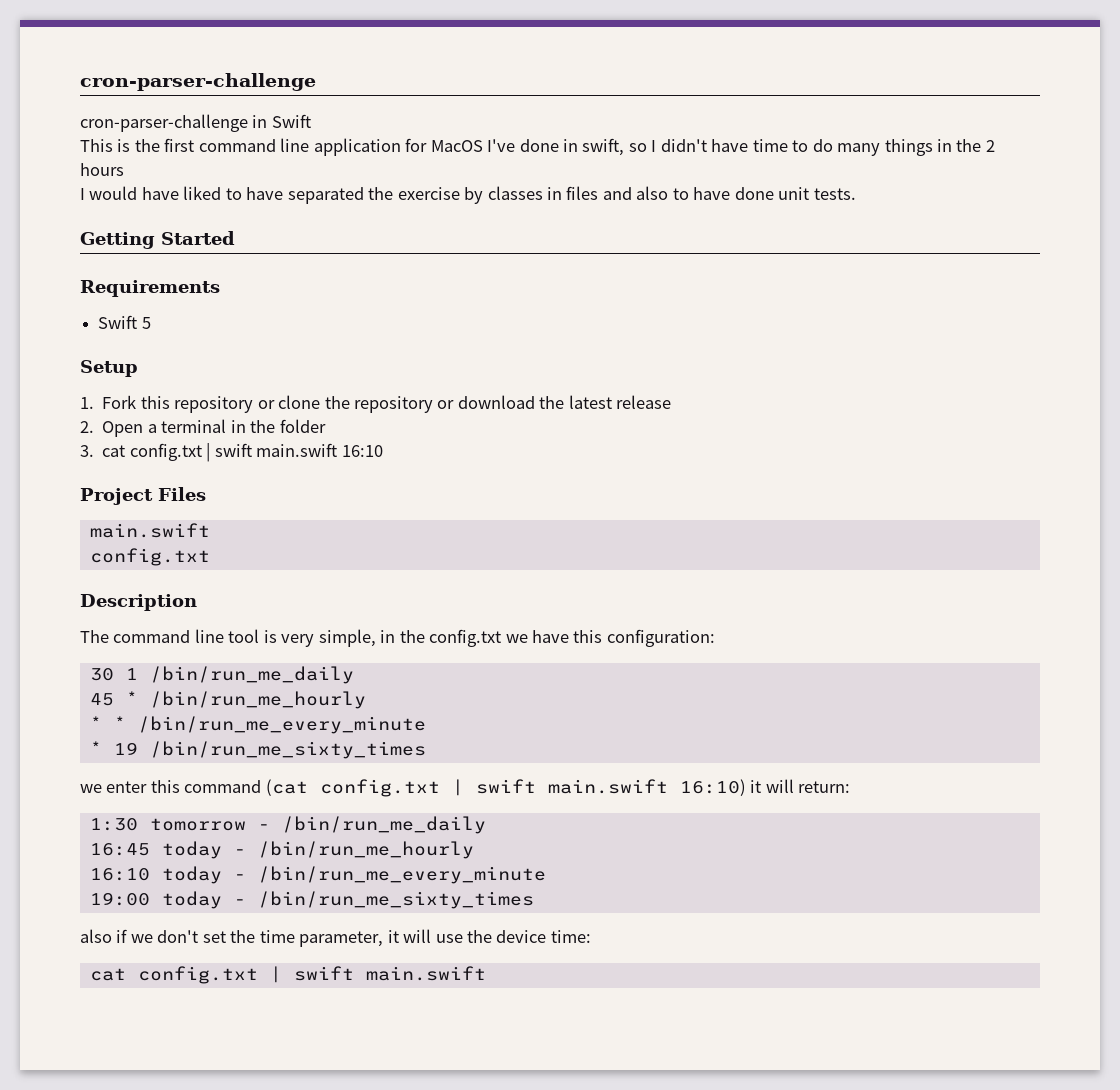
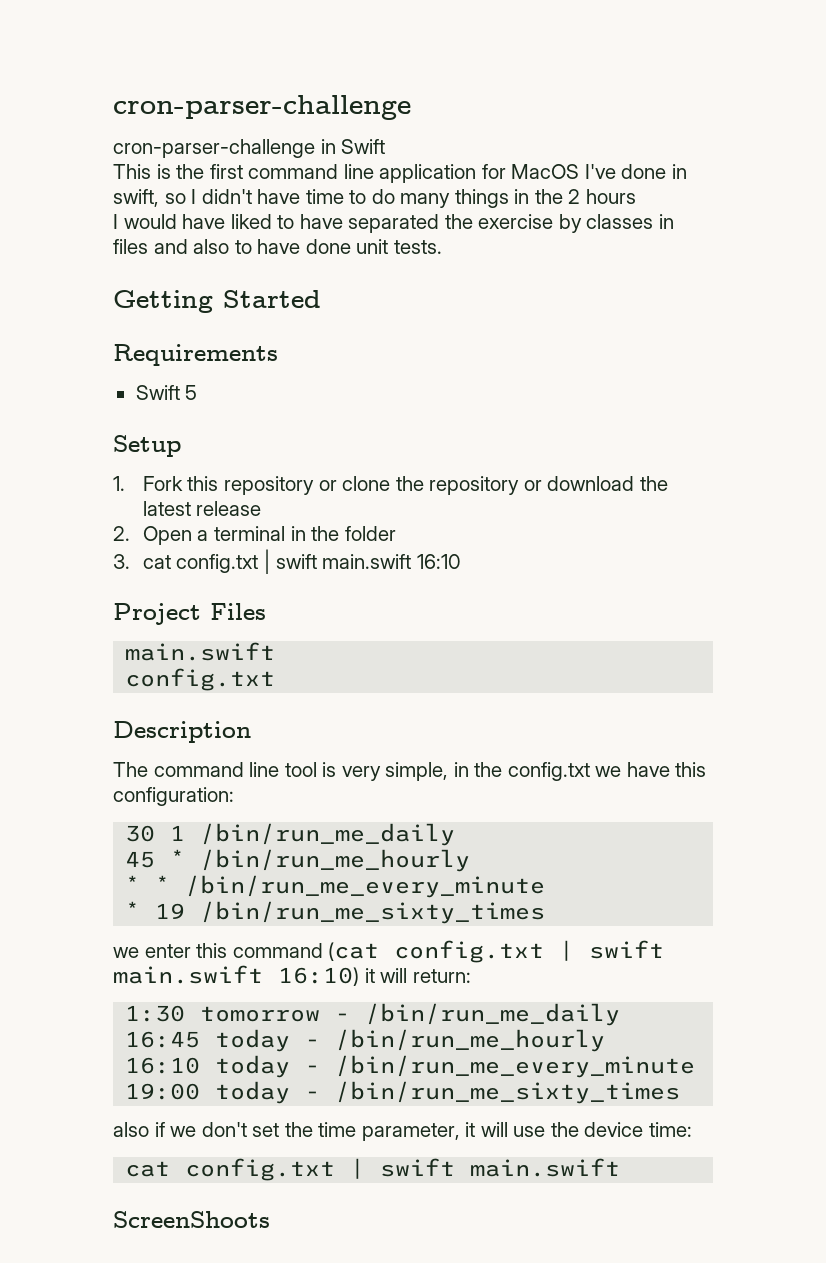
+ ScreenShoots

